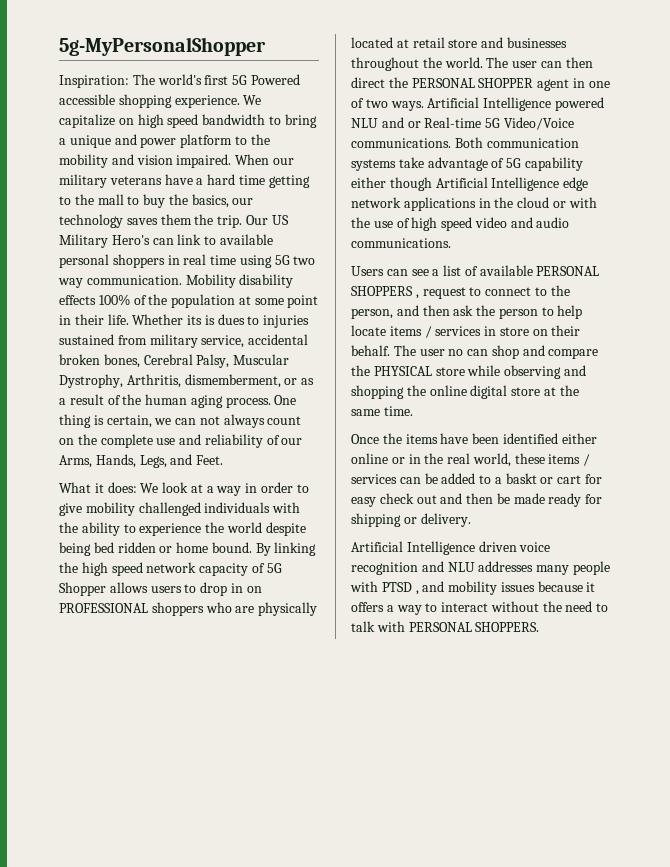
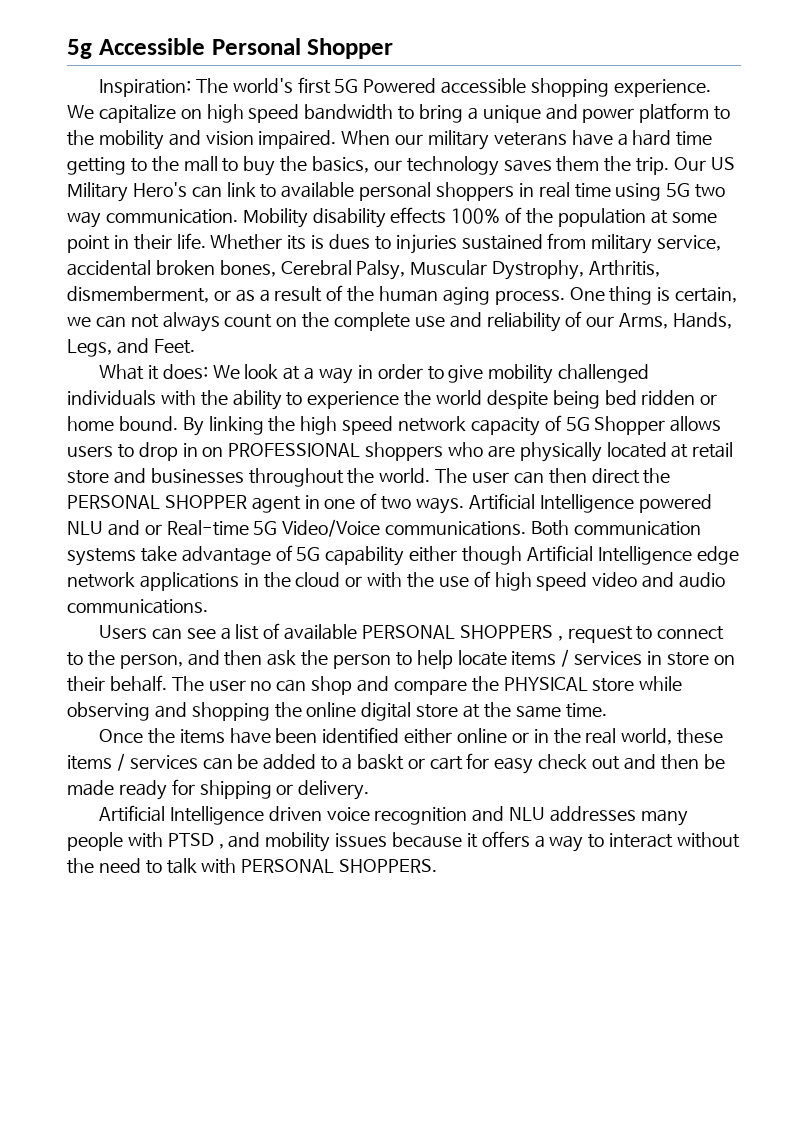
- 5g-MyPersonalShopper
+ 5g Accessible Personal Shopper

